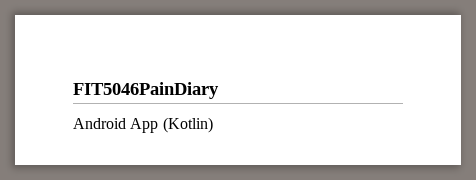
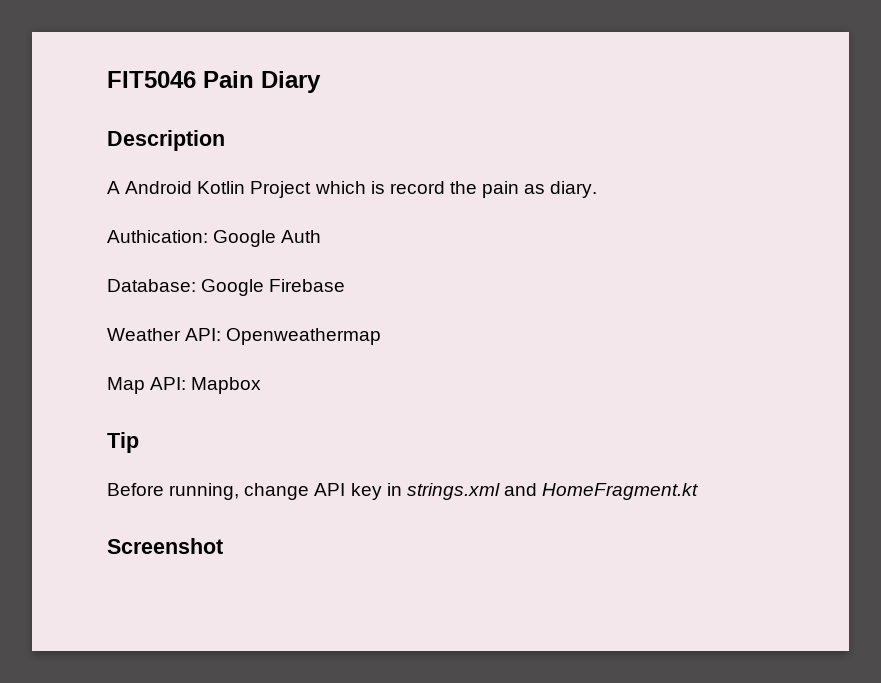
- FIT5046PainDiary
- Android App (Kotlin)
+ FIT5046 Pain Diary
+ Description
+ A Android Kotlin Project which is record the pain as diary.
+ Authication: Google Auth
+ Database: Google Firebase
+ Weather API: Openweathermap
+ Map API: Mapbox
+ Tip
+ Before running, change API key in strings.xml and HomeFragment.kt
+ Screenshot

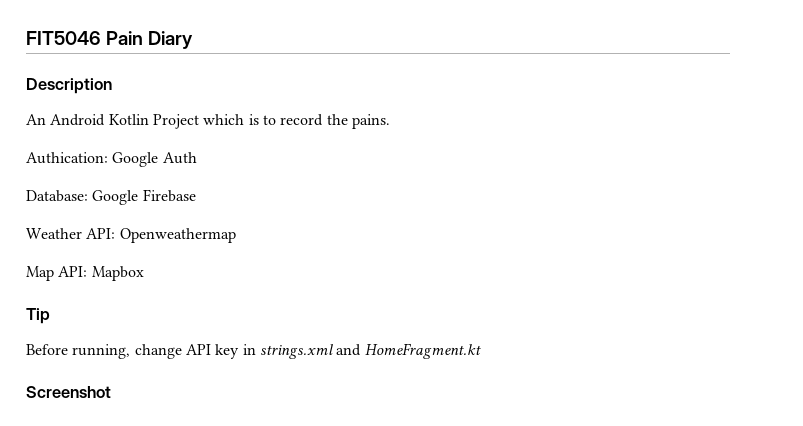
- A Android Kotlin Project which is record the pain as diary.
+ An Android Kotlin Project which is to record the pains.

